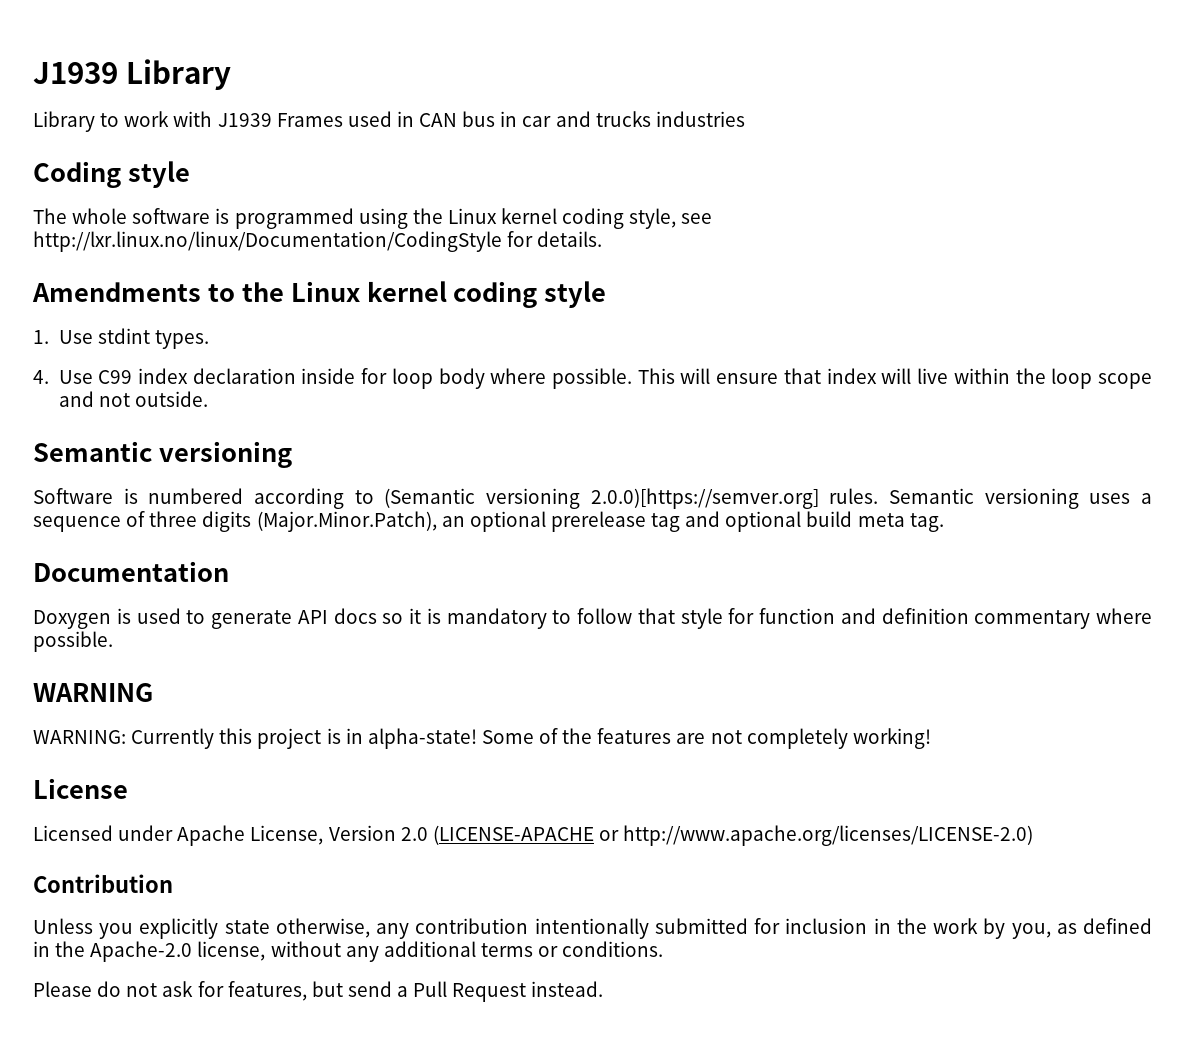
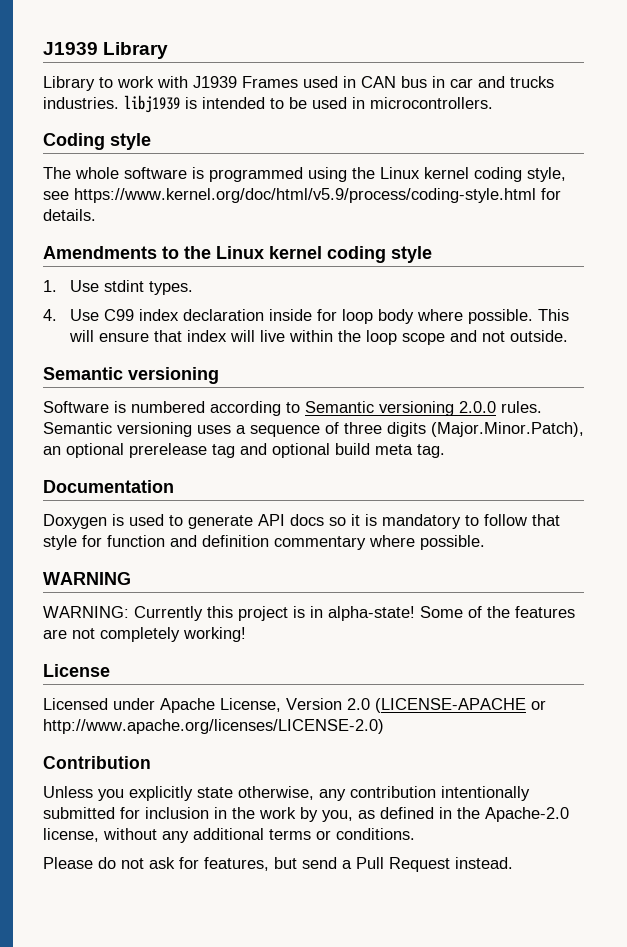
- Library to work with J1939 Frames used in CAN bus in car and trucks industries
+ Library to work with J1939 Frames used in CAN bus in car and trucks industries. libj1939 is intended to be used in microcontrollers.
- The whole software is programmed using the Linux kernel coding style, see http://lxr.linux.no/linux/Documentation/CodingStyle for details.
+ The whole software is programmed using the Linux kernel coding style, see https://www.kernel.org/doc/html/v5.9/process/coding-style.html for details.
- Software is numbered according to (Semantic versioning 2.0.0)[https://semver.org] rules.
+ Software is numbered according to Semantic versioning 2.0.0 rules.

